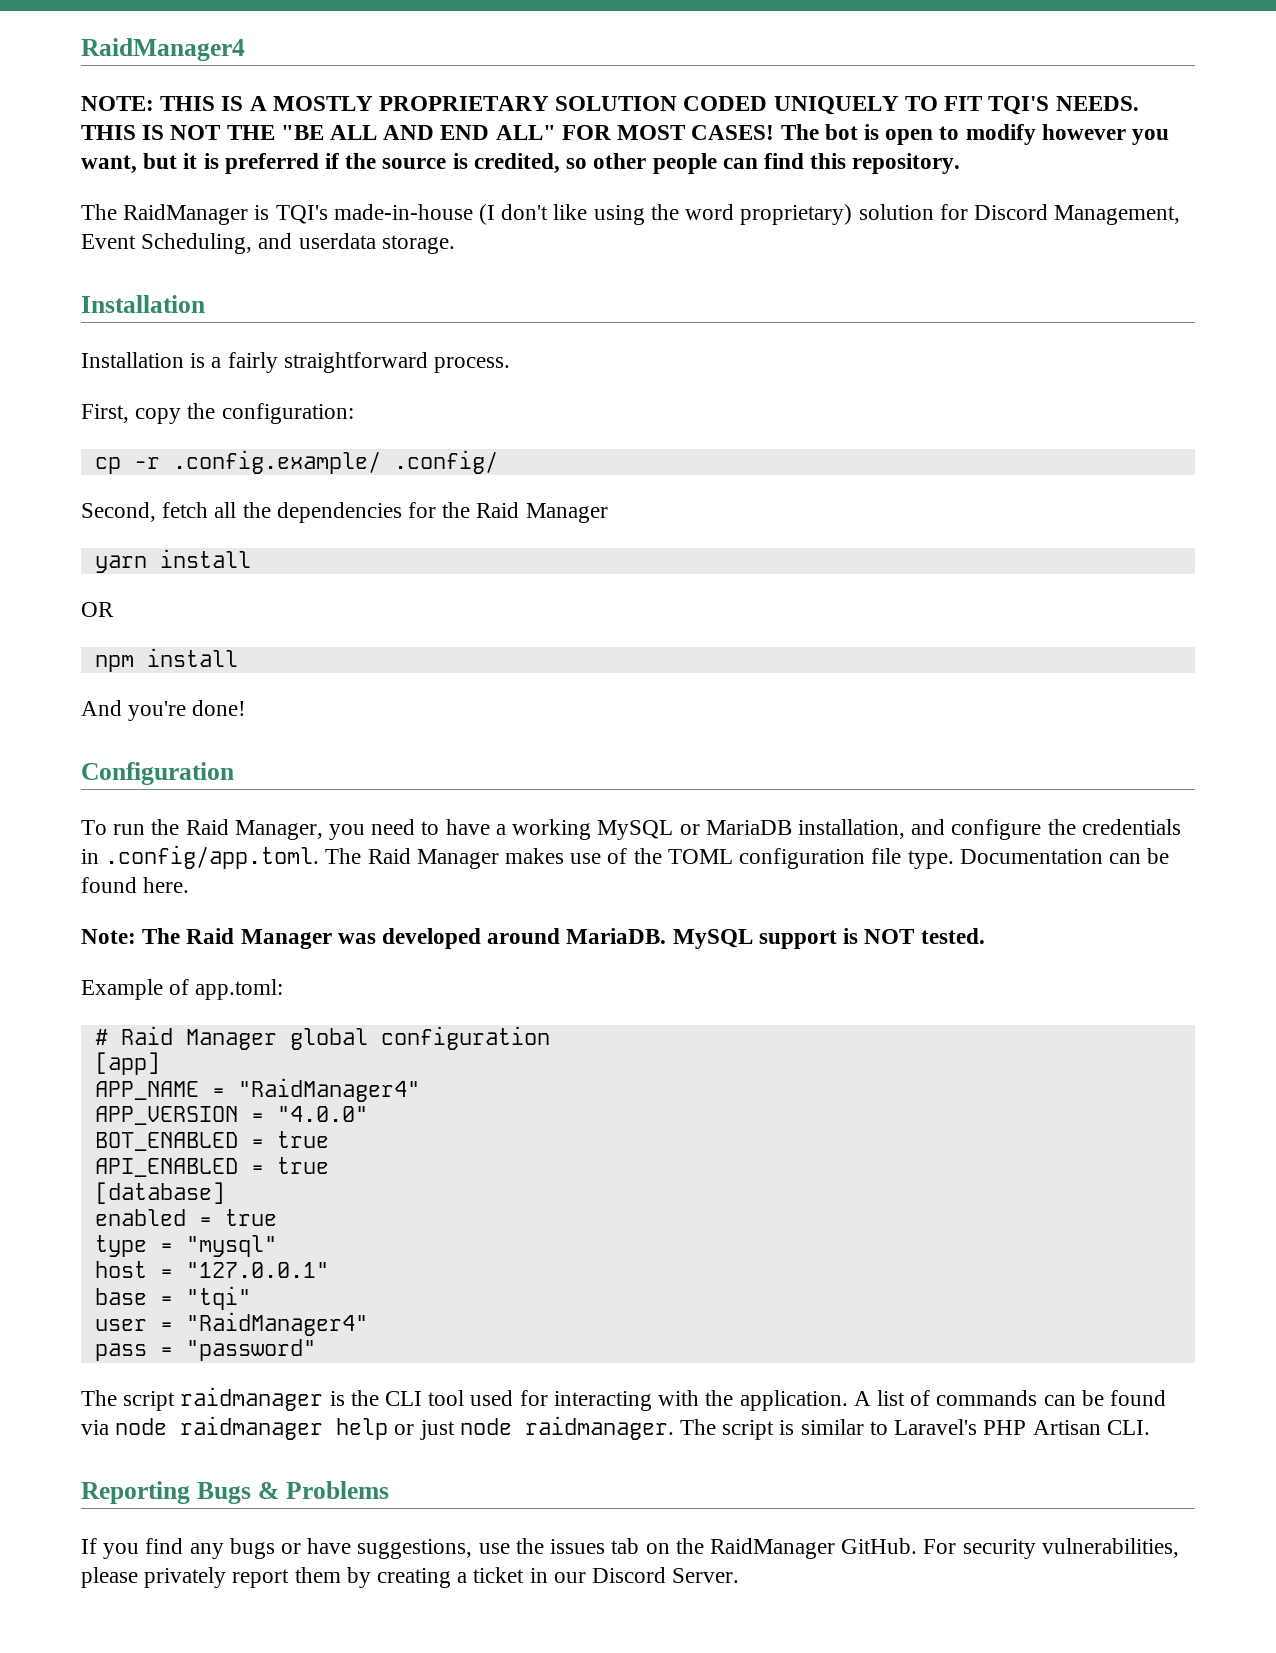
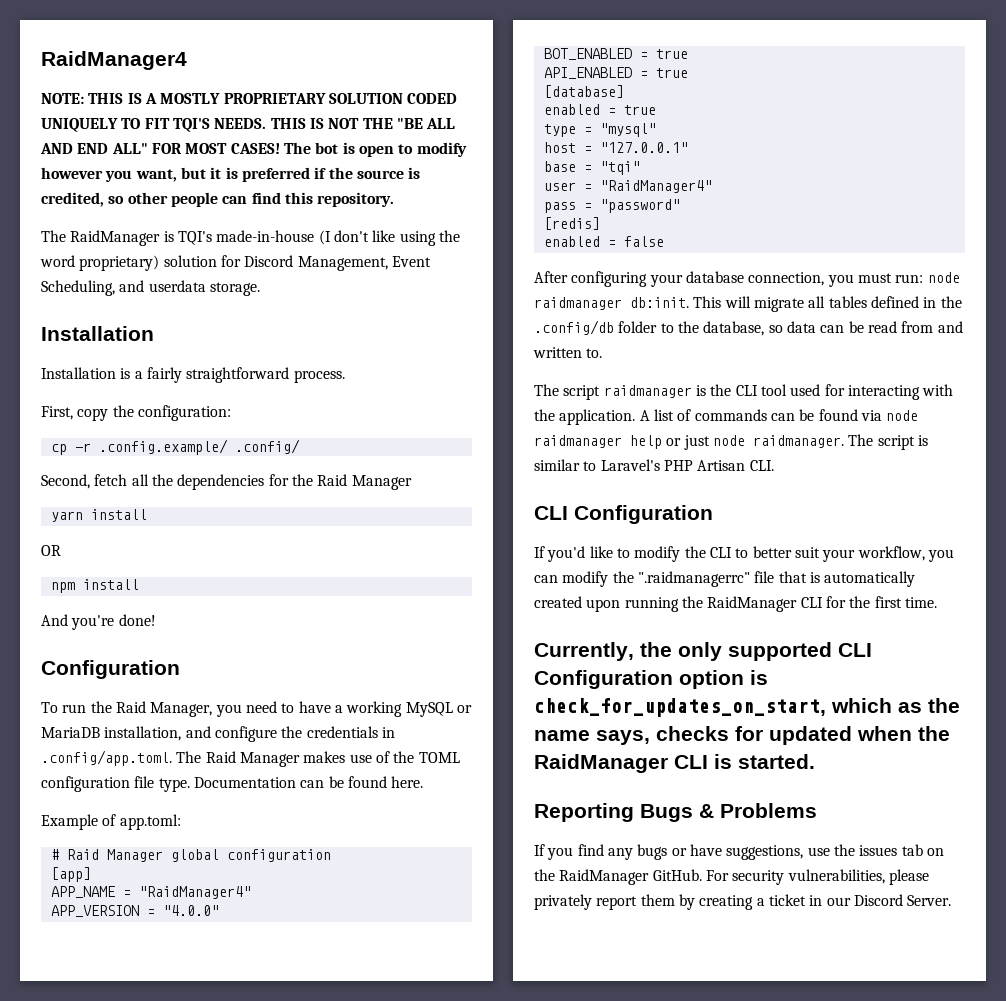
- Note: The Raid Manager was developed around MariaDB. MySQL support is NOT tested.
+ [redis]
+ enabled = false
+ After configuring your database connection, you must run: node raidmanager db:init. This will migrate all tables defined in the .config/db folder to the database, so data can be read from and written to.
  The script is similar to Laravel's PHP Artisan CLI.
+ CLI Configuration
+ If you'd like to modify the CLI to better suit your workflow, you can modify the ".raidmanagerrc" file that is automatically created upon running the RaidManager CLI for the first time.
+ Currently, the only supported CLI Configuration option is check_for_updates_on_start, which as the name says, checks for updated when the RaidManager CLI is started.

